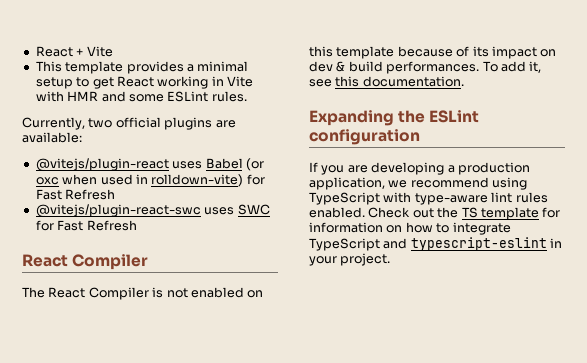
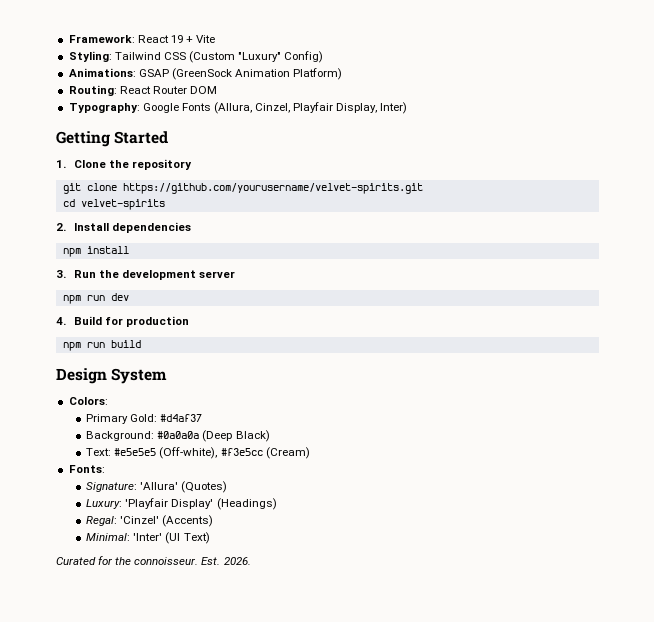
- React + Vite
+ Framework: React 19 + Vite
- This template provides a minimal setup to get React working in Vite with HMR and some ESLint rules.
- Currently, two official plugins are available:
- @vitejs/plugin-react uses Babel (or oxc when used in rolldown-vite) for Fast Refresh
- @vitejs/plugin-react-swc uses SWC for Fast Refresh
- React Compiler
- The React Compiler is not enabled on this template because of its impact on dev & build performances. To add it, see this documentation.
- Expanding the ESLint configuration
- If you are developing a production application, we recommend using TypeScript with type-aware lint rules enabled. Check out the TS template for information on how to integrate TypeScript and typescript-eslint in your project.
+ Styling: Tailwind CSS (Custom "Luxury" Config)
+ Animations: GSAP (GreenSock Animation Platform)
+ Routing: React Router DOM
+ Typography: Google Fonts (Allura, Cinzel, Playfair Display, Inter)
+ Getting Started
+ 1. Clone the repository
+ git clone https://github.com/yourusername/velvet-spirits.git
+ cd velvet-spirits
+ 2. Install dependencies
+ npm install
+ 3. Run the development server
+ npm run dev
+ 4. Build for production
+ npm run build
+ Design System
+ Colors:
+ Primary Gold: #d4af37
+ Background: #0a0a0a (Deep Black)
+ Text: #e5e5e5 (Off-white), #f3e5cc (Cream)
+ Fonts:
+ Signature: 'Allura' (Quotes)
+ Luxury: 'Playfair Display' (Headings)
+ Regal: 'Cinzel' (Accents)
+ Minimal: 'Inter' (UI Text)
+ Curated for the connoisseur. Est. 2026.

